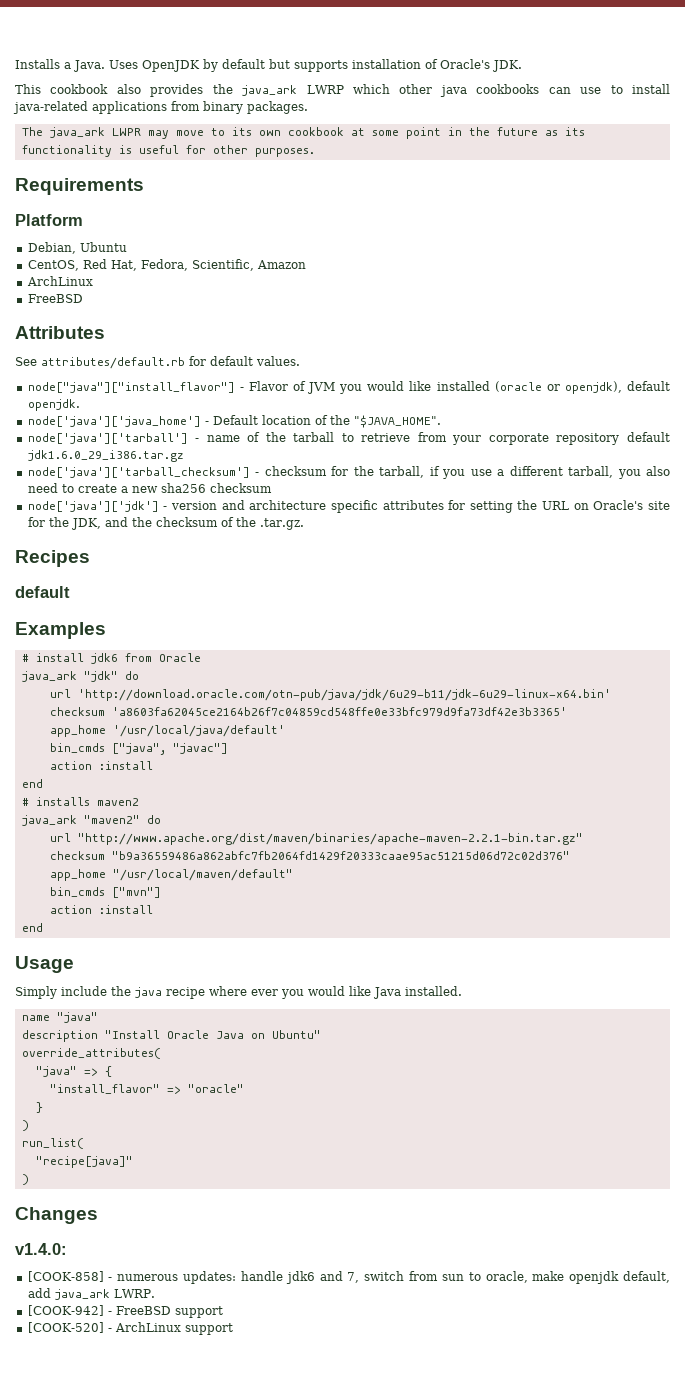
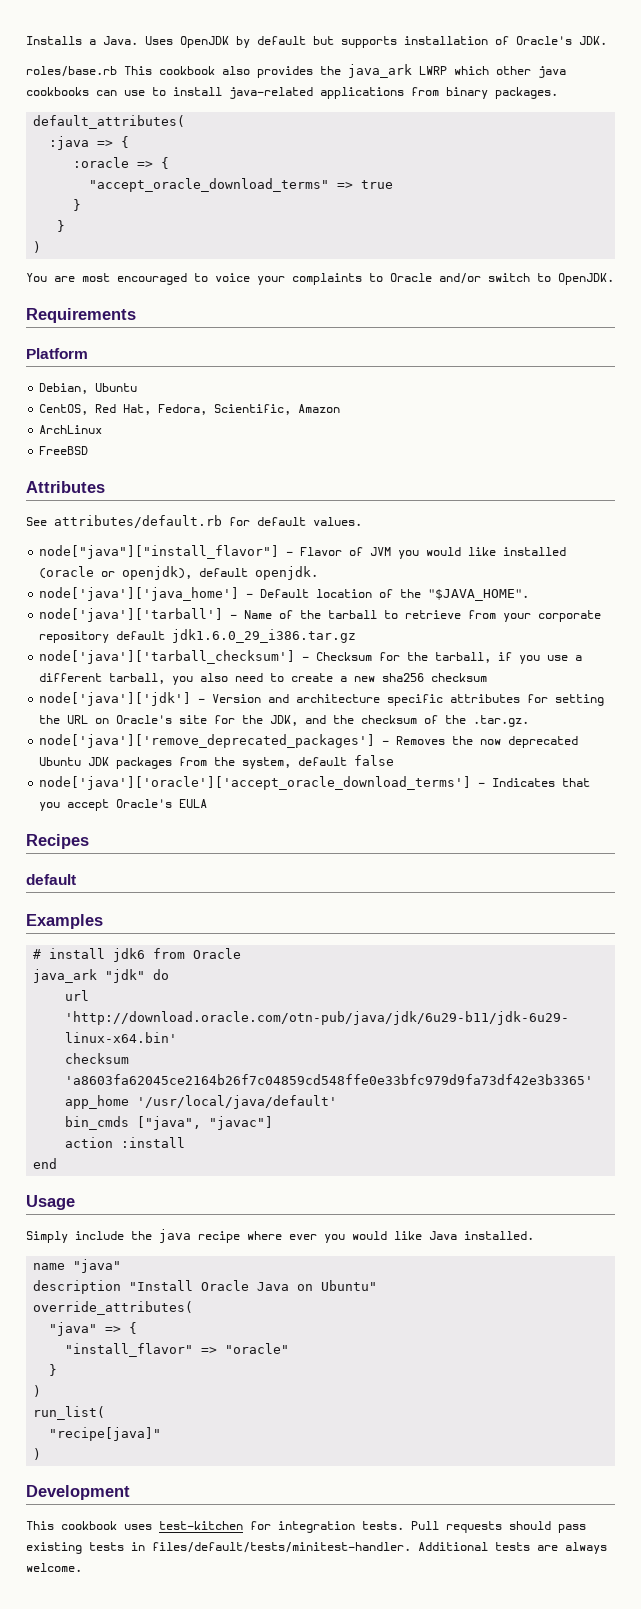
- This cookbook also provides the java_ark LWRP which other java cookbooks can use to install java-related applications from binary packages.
+ roles/base.rb This cookbook also provides the java_ark LWRP which other java cookbooks can use to install java-related applications from binary packages.
- The java_ark LWPR may move to its own cookbook at some point in the future as its functionality is useful for other purposes.
+ default_attributes(
+ :java => {
+ :oracle => {
+ "accept_oracle_download_terms" => true
+ }
+ }
+ )
+ You are most encouraged to voice your complaints to Oracle and/or switch to OpenJDK.
- node['java']['tarball'] - name of the tarball to retrieve from your corporate repository default jdk1.6.0_29_i386.tar.gz
+ node['java']['tarball'] - Name of the tarball to retrieve from your corporate repository default jdk1.6.0_29_i386.tar.gz
- node['java']['tarball_checksum'] - checksum for the tarball, if you use a different tarball, you also need to create a new sha256 checksum
+ node['java']['tarball_checksum'] - Checksum for the tarball, if you use a different tarball, you also need to create a new sha256 checksum
- node['java']['jdk'] - version and architecture specific attributes for setting the URL on Oracle's site for the JDK, and the checksum of the .tar.gz.
+ node['java']['jdk'] - Version and architecture specific attributes for setting the URL on Oracle's site for the JDK, and the checksum of the .tar.gz.
+ node['java']['remove_deprecated_packages'] - Removes the now deprecated Ubuntu JDK packages from the system, default false
+ node['java']['oracle']['accept_oracle_download_terms'] - Indicates that you accept Oracle's EULA
- # installs maven2
- java_ark "maven2" do
- url "http://www.apache.org/dist/maven/binaries/apache-maven-2.2.1-bin.tar.gz"
- checksum "b9a36559486a862abfc7fb2064fd1429f20333caae95ac51215d06d72c02d376"
- app_home "/usr/local/maven/default"
- bin_cmds ["mvn"]
- action :install
- end
- Changes
- v1.4.0:
- [COOK-858] - numerous updates: handle jdk6 and 7, switch from sun to oracle, make openjdk default, add java_ark LWRP.
- [COOK-942] - FreeBSD support
- [COOK-520] - ArchLinux support
+ Development
+ This cookbook uses test-kitchen for integration tests. Pull requests should pass existing tests in files/default/tests/minitest-handler. Additional tests are always welcome.

